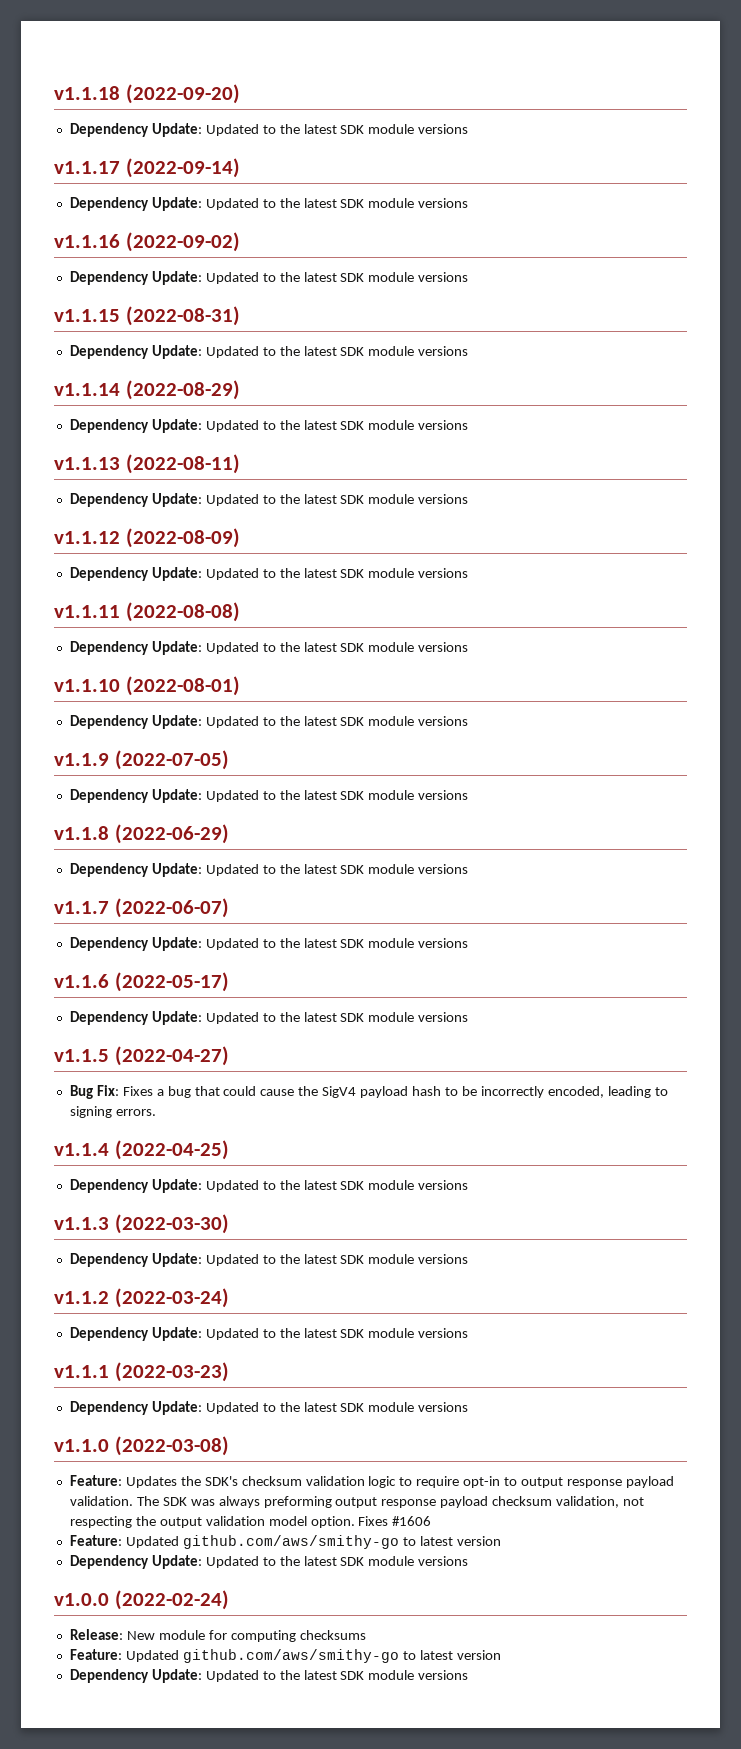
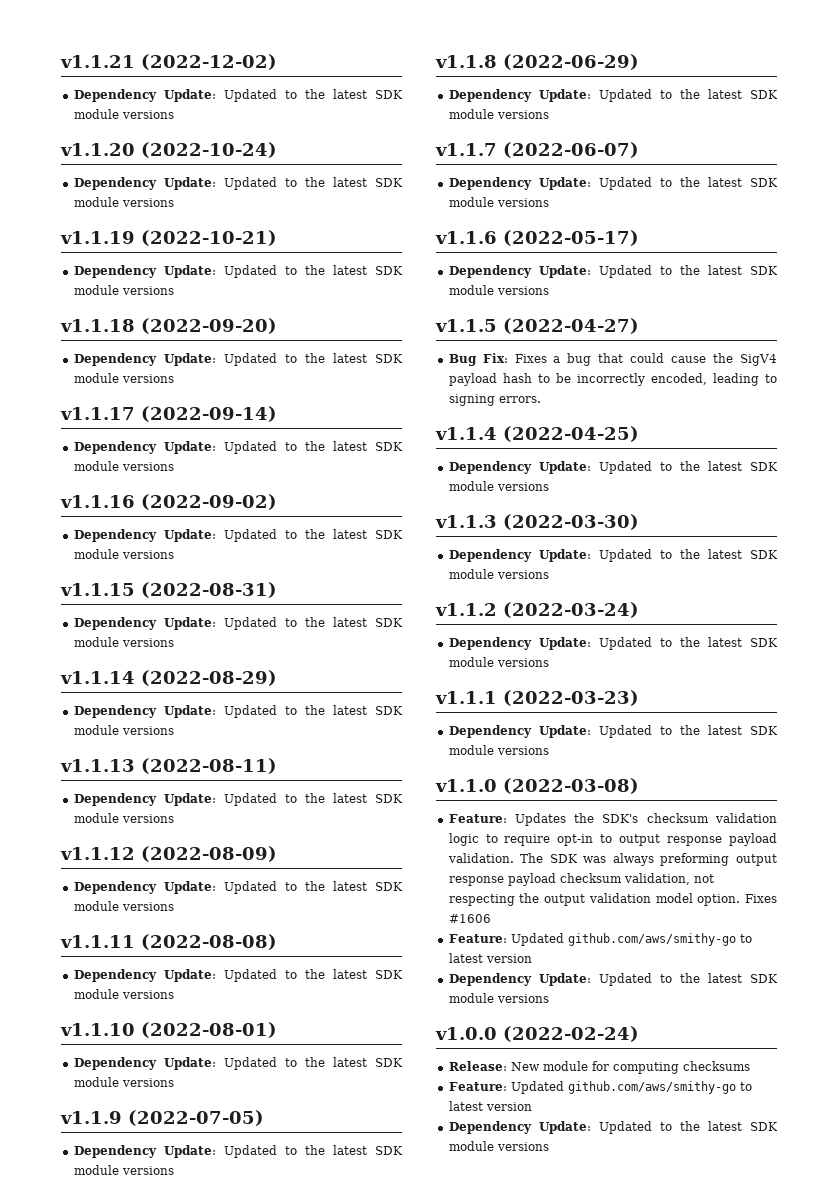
+ v1.1.21 (2022-12-02)
+ Dependency Update: Updated to the latest SDK module versions
+ v1.1.20 (2022-10-24)
+ Dependency Update: Updated to the latest SDK module versions
+ v1.1.19 (2022-10-21)
+ Dependency Update: Updated to the latest SDK module versions

